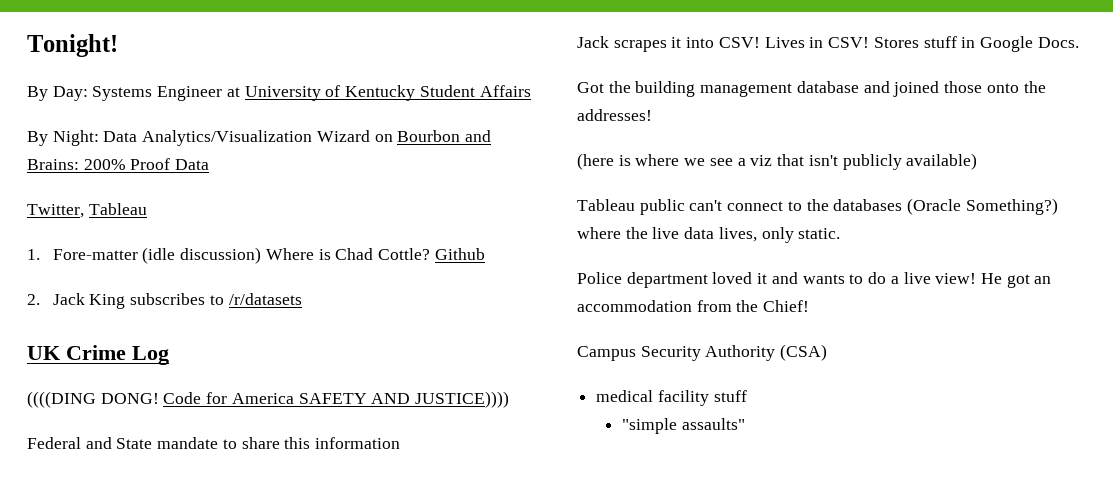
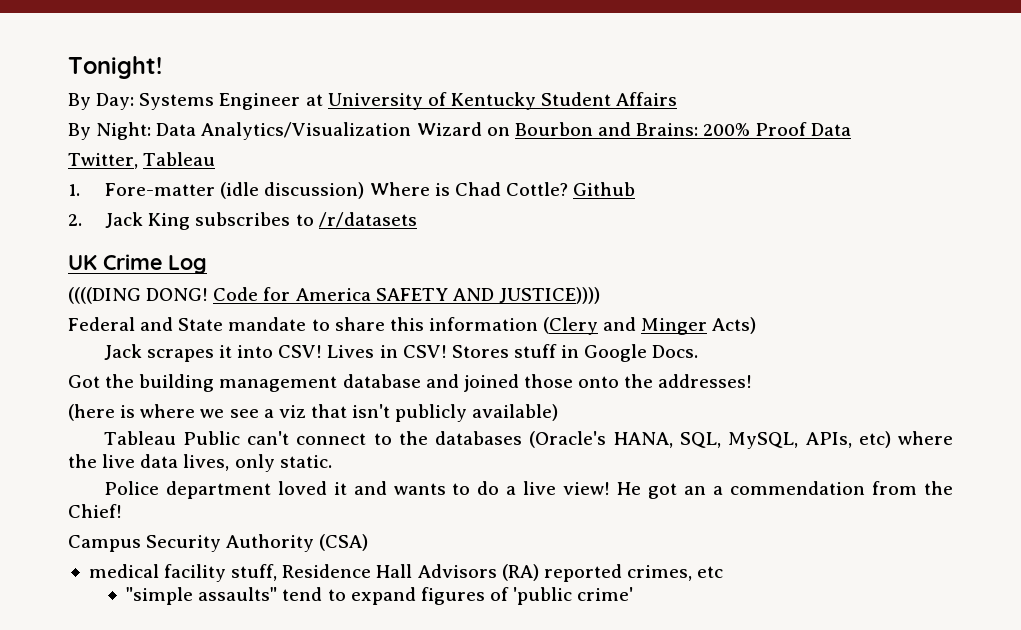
- Federal and State mandate to share this information
+ Federal and State mandate to share this information (Clery and Minger Acts)
- Tableau public can't connect to the databases (Oracle Something?) where the live data lives, only static.
+ Tableau Public can't connect to the databases (Oracle's HANA, SQL, MySQL, APIs, etc) where the live data lives, only static.
- He got an accommodation from the Chief!
+ He got an a commendation from the Chief!
- medical facility stuff
- "simple assaults"
+ medical facility stuff, Residence Hall Advisors (RA) reported crimes, etc
+ "simple assaults" tend to expand figures of 'public crime'

